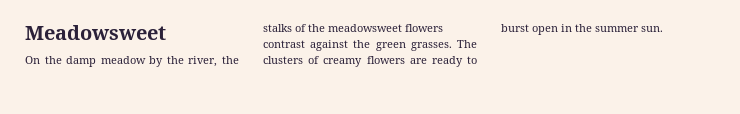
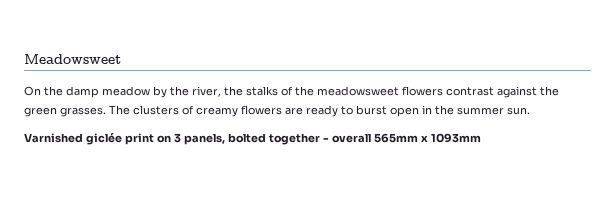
+ Varnished giclée print on 3 panels, bolted together - overall 565mm x 1093mm

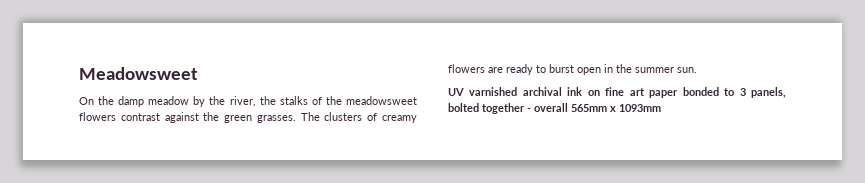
- Varnished giclée print on 3 panels, bolted together - overall 565mm x 1093mm
+ UV varnished archival ink on fine art paper bonded to 3 panels, bolted together - overall 565mm x 1093mm

